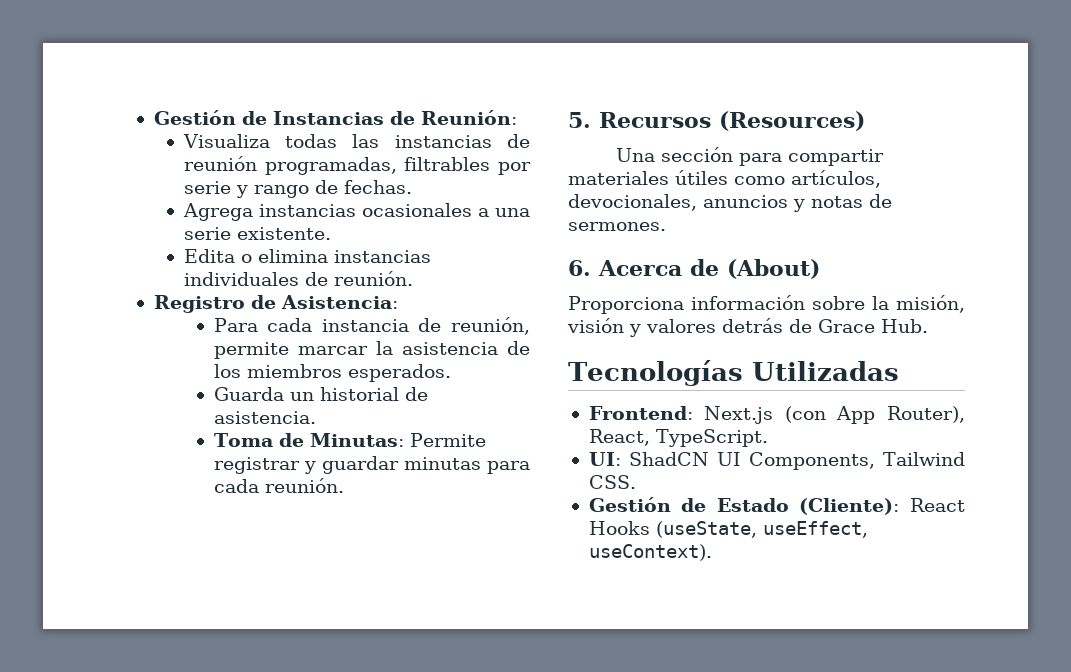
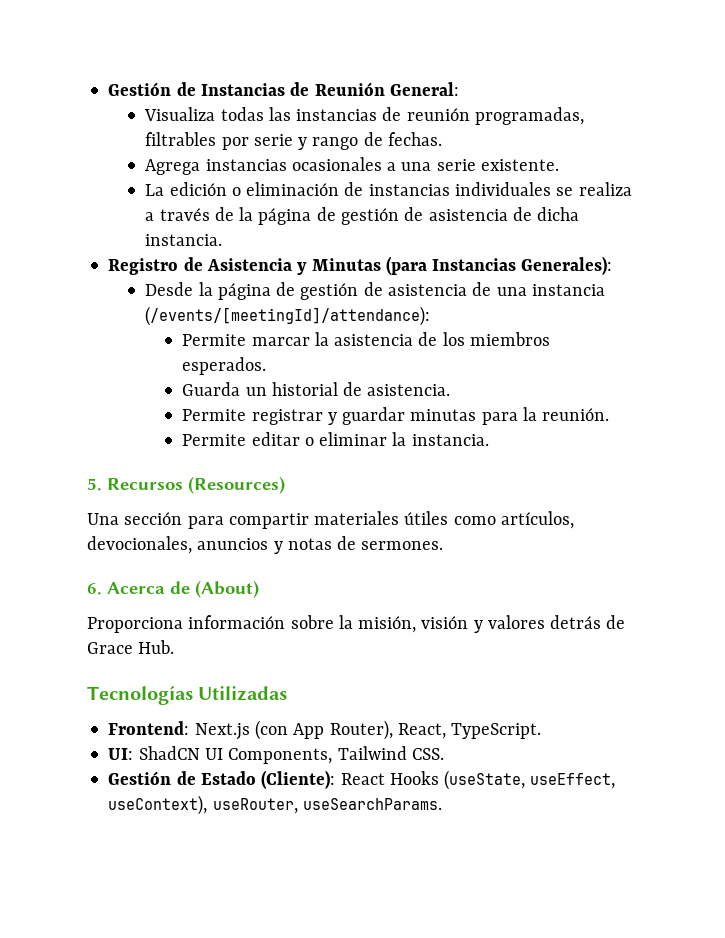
- Gestión de Instancias de Reunión:
+ Gestión de Instancias de Reunión General:
- Edita o elimina instancias individuales de reunión.
- Registro de Asistencia:
- Para cada instancia de reunión, permite marcar la asistencia de los miembros esperados.
+ La edición o eliminación de instancias individuales se realiza a través de la página de gestión de asistencia de dicha instancia.
+ Registro de Asistencia y Minutas (para Instancias Generales):
+ Desde la página de gestión de asistencia de una instancia (/events/[meetingId]/attendance):
+ Permite marcar la asistencia de los miembros esperados.
- Toma de Minutas: Permite registrar y guardar minutas para cada reunión.
+ Permite registrar y guardar minutas para la reunión.
+ Permite editar o eliminar la instancia.
- Gestión de Estado (Cliente): React Hooks (useState, useEffect, useContext).
+ Gestión de Estado (Cliente): React Hooks (useState, useEffect, useContext), useRouter, useSearchParams.

